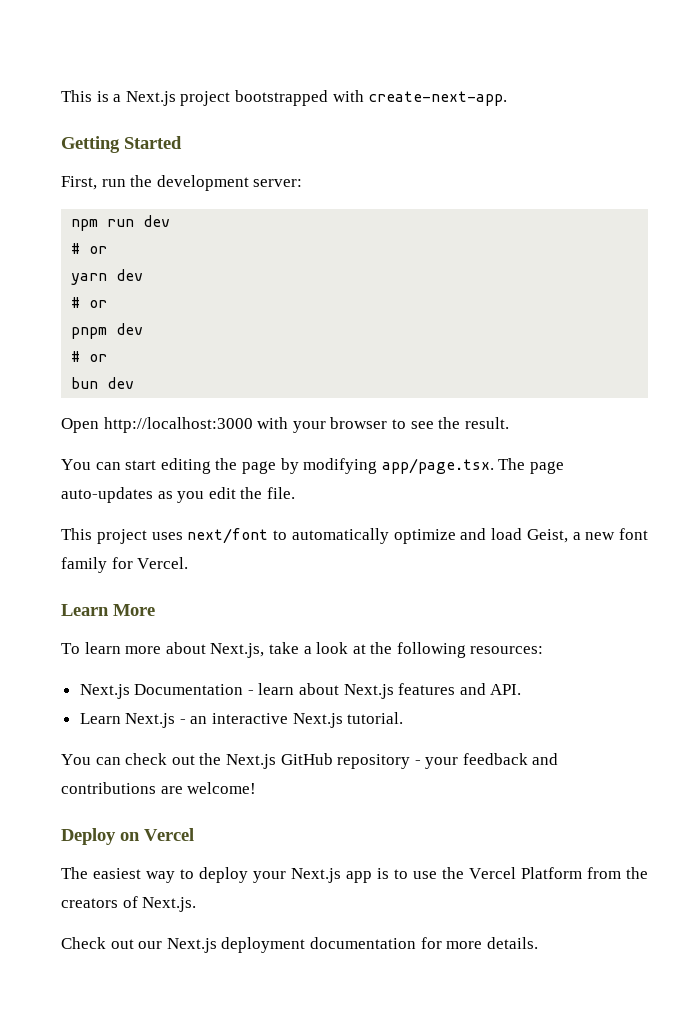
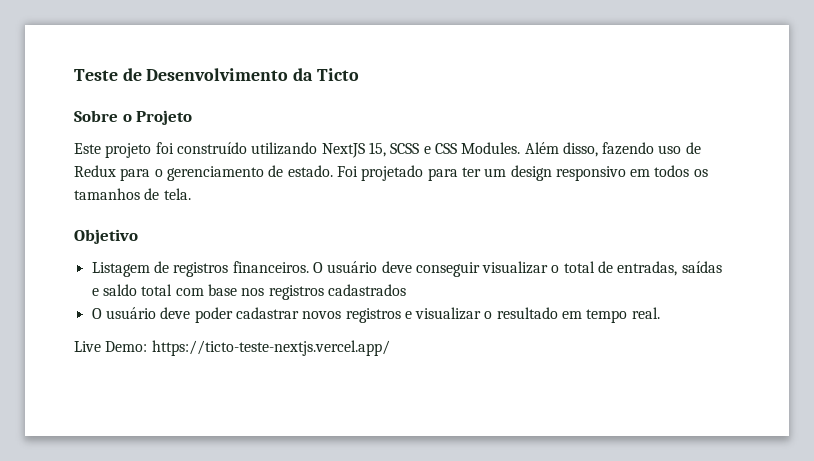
- This is a Next.js project bootstrapped with create-next-app.
- Getting Started
- First, run the development server:
- npm run dev
- # or
- yarn dev
- # or
- pnpm dev
- # or
- bun dev
- Open http://localhost:3000 with your browser to see the result.
- You can start editing the page by modifying app/page.tsx. The page auto-updates as you edit the file.
- This project uses next/font to automatically optimize and load Geist, a new font family for Vercel.
- Learn More
- To learn more about Next.js, take a look at the following resources:
- Next.js Documentation - learn about Next.js features and API.
- Learn Next.js - an interactive Next.js tutorial.
- You can check out the Next.js GitHub repository - your feedback and contributions are welcome!
- Deploy on Vercel
- The easiest way to deploy your Next.js app is to use the Vercel Platform from the creators of Next.js.
- Check out our Next.js deployment documentation for more details.
+ Teste de Desenvolvimento da Ticto
+ Sobre o Projeto
+ Este projeto foi construído utilizando NextJS 15, SCSS e CSS Modules. Além disso, fazendo uso de Redux para o gerenciamento de estado. Foi projetado para ter um design responsivo em todos os tamanhos de tela.
+ Objetivo
+ Listagem de registros financeiros. O usuário deve conseguir visualizar o total de entradas, saídas e saldo total com base nos registros cadastrados
+ O usuário deve poder cadastrar novos registros e visualizar o resultado em tempo real.
+ Live Demo: https://ticto-teste-nextjs.vercel.app/

